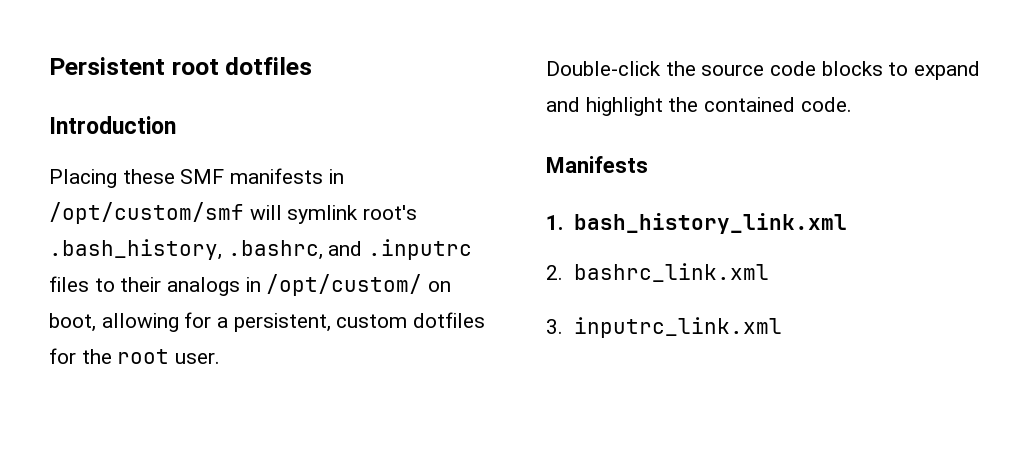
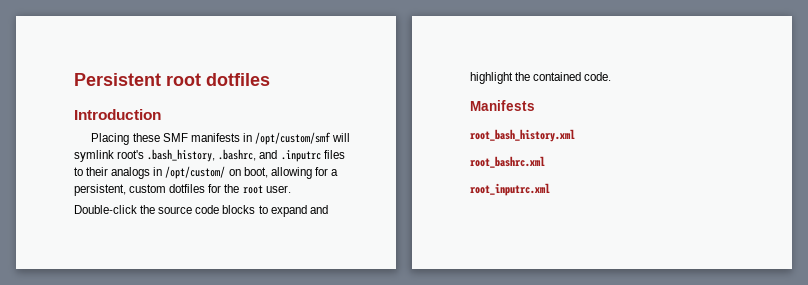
- 1. bash_history_link.xml
- 2. bashrc_link.xml
- 3. inputrc_link.xml
+ root_bash_history.xml
+ root_bashrc.xml
+ root_inputrc.xml

